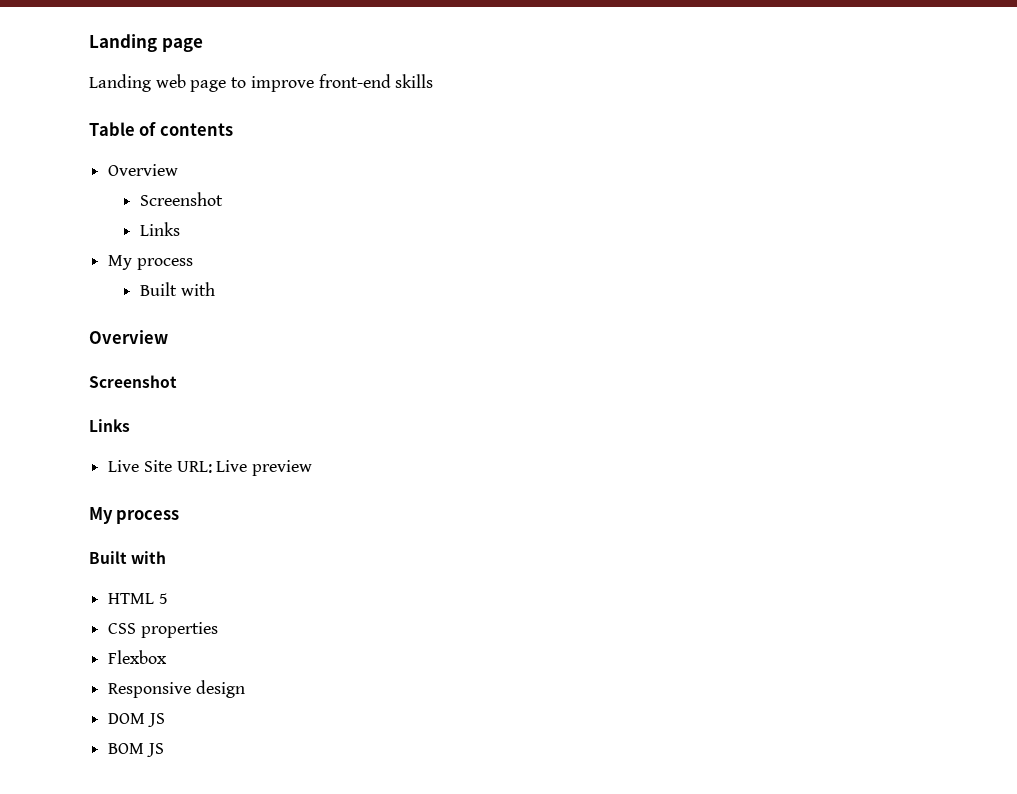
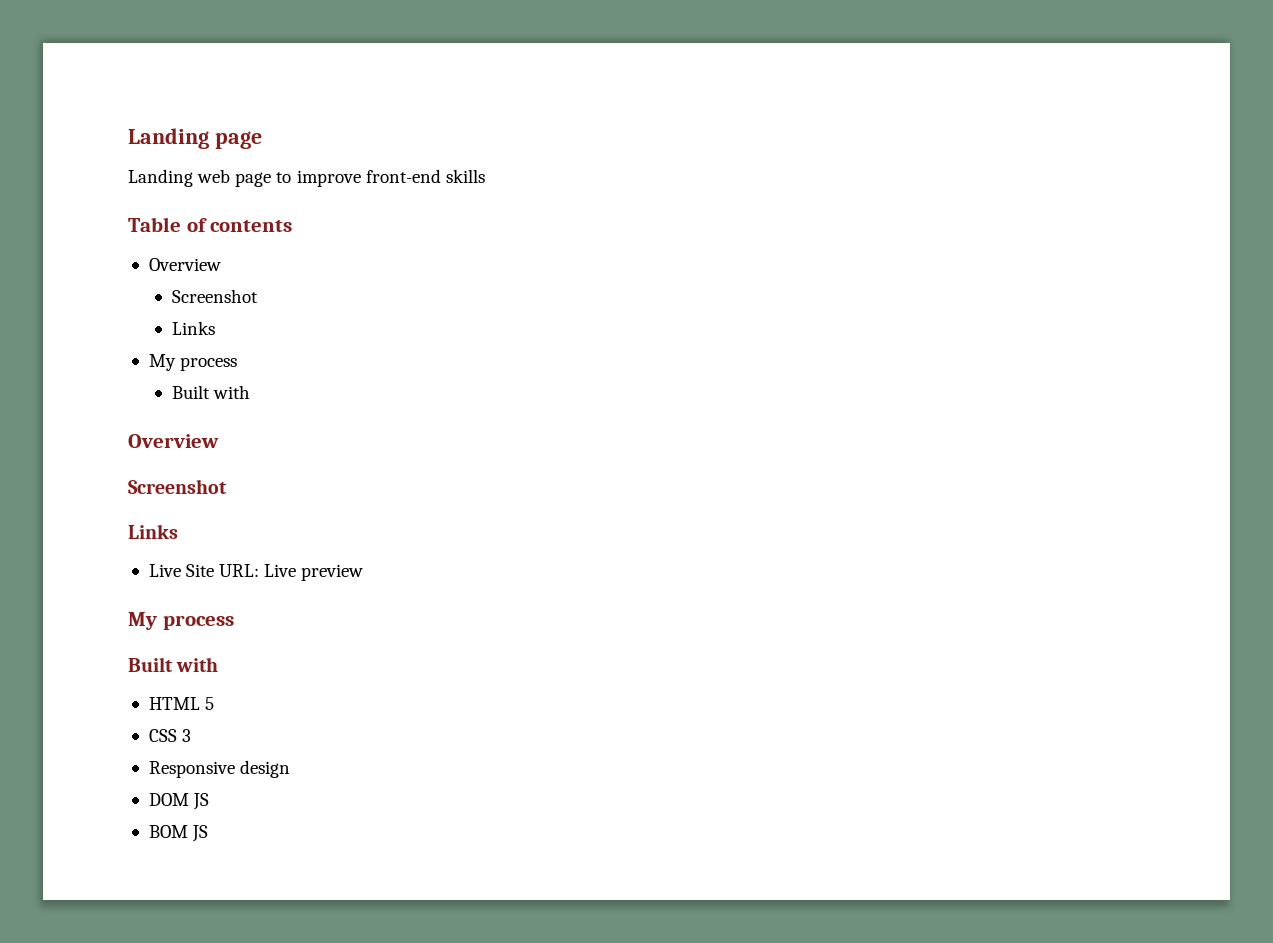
- CSS properties
- Flexbox
+ CSS 3

